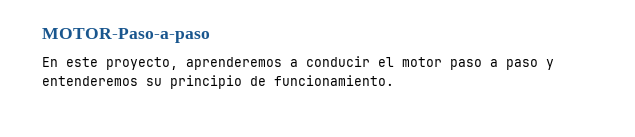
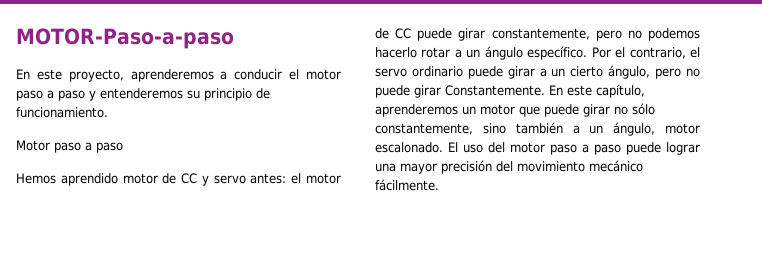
+ Motor paso a paso
+ Hemos aprendido motor de CC y servo antes: el motor de CC puede girar constantemente, pero no podemos hacerlo rotar a un ángulo específico. Por el contrario, el servo ordinario puede girar a un cierto ángulo, pero no puede girar Constantemente. En este capítulo, aprenderemos un motor que puede girar no sólo constantemente, sino también a un ángulo, motor escalonado. El uso del motor paso a paso puede lograr una mayor precisión del movimiento mecánico fácilmente.

